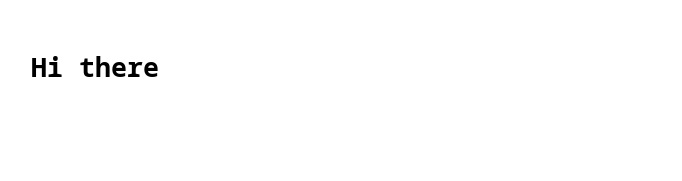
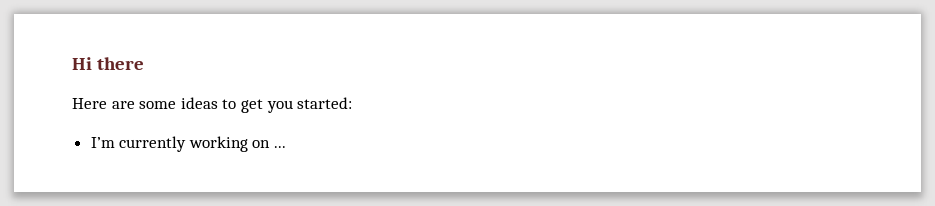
+ Here are some ideas to get you started:
+ I’m currently working on ...

